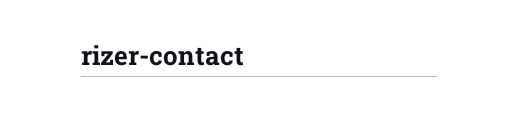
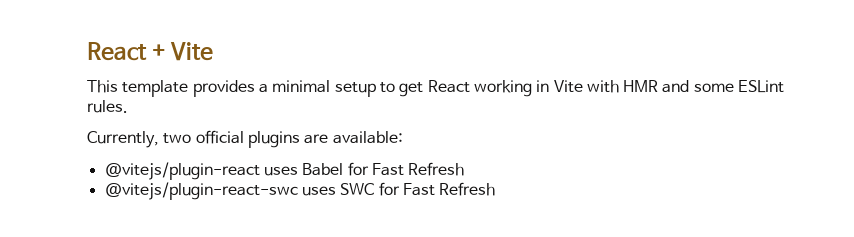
- rizer-contact
+ React + Vite
+ This template provides a minimal setup to get React working in Vite with HMR and some ESLint rules.
+ Currently, two official plugins are available:
+ @vitejs/plugin-react uses Babel for Fast Refresh
+ @vitejs/plugin-react-swc uses SWC for Fast Refresh

